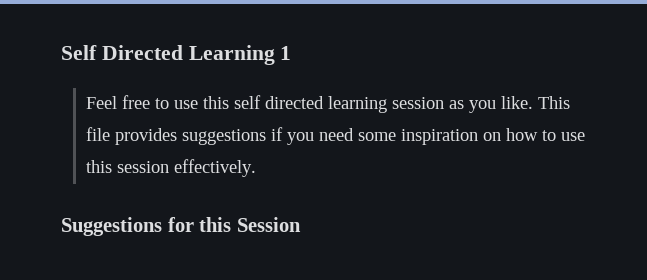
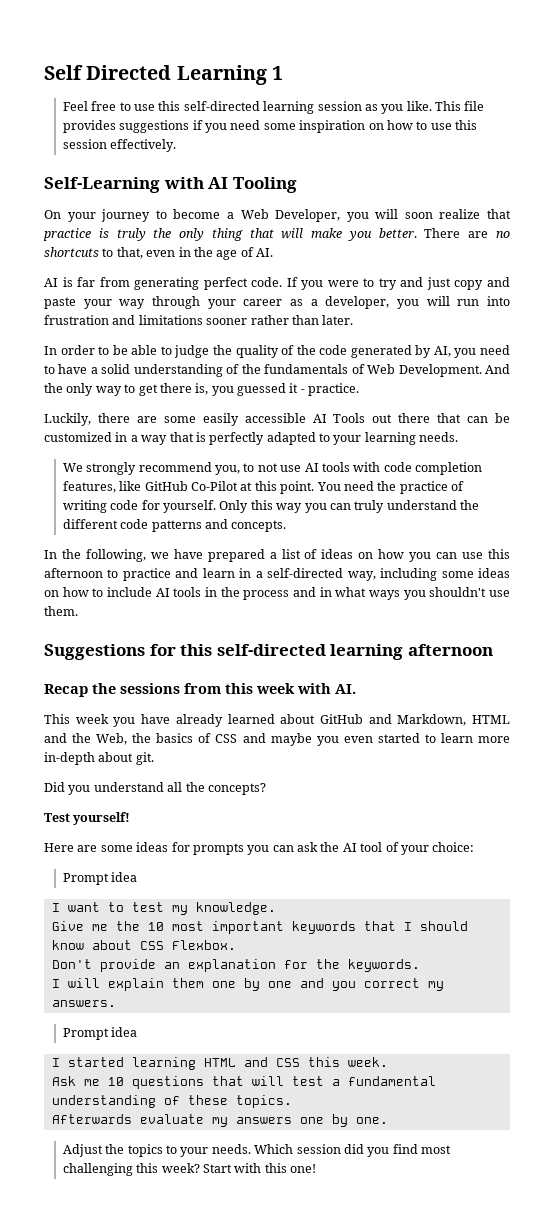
- Feel free to use this self directed learning session as you like.
+ Feel free to use this self-directed learning session as you like.
- Suggestions for this Session
+ Self-Learning with AI Tooling
+ On your journey to become a Web Developer, you will soon realize that practice is truly the only thing that will make you better. There are no shortcuts to that, even in the age of AI.
+ AI is far from generating perfect code. If you were to try and just copy and paste your way through your career as a developer, you will run into frustration and limitations sooner rather than later.
+ In order to be able to judge the quality of the code generated by AI, you need to have a solid understanding of the fundamentals of Web Development. And the only way to get there is, you guessed it - practice.
+ Luckily, there are some easily accessible AI Tools out there that can be customized in a way that is perfectly adapted to your learning needs.
+ We strongly recommend you, to not use AI tools with code completion features, like GitHub Co-Pilot at this point. You need the practice of writing code for yourself. Only this way you can truly understand the different code patterns and concepts.
+ In the following, we have prepared a list of ideas on how you can use this afternoon to practice and learn in a self-directed way, including some ideas on how to include AI tools in the process and in what ways you shouldn't use them.
+ Suggestions for this self-directed learning afternoon
+ Recap the sessions from this week with AI.
+ This week you have already learned about GitHub and Markdown, HTML and the Web, the basics of CSS and maybe you even started to learn more in-depth about git.
+ Did you understand all the concepts?
+ Test yourself!
+ Here are some ideas for prompts you can ask the AI tool of your choice:
+ Prompt idea
+ I want to test my knowledge.
+ Give me the 10 most important keywords that I should know about CSS Flexbox.
+ Don't provide an explanation for the keywords.
+ I will explain them one by one and you correct my answers.
+ Prompt idea
+ I started learning HTML and CSS this week.
+ Ask me 10 questions that will test a fundamental understanding of these topics.
+ Afterwards evaluate my answers one by one.
+ Adjust the topics to your needs. Which session did you find most challenging this week? Start with this one!

